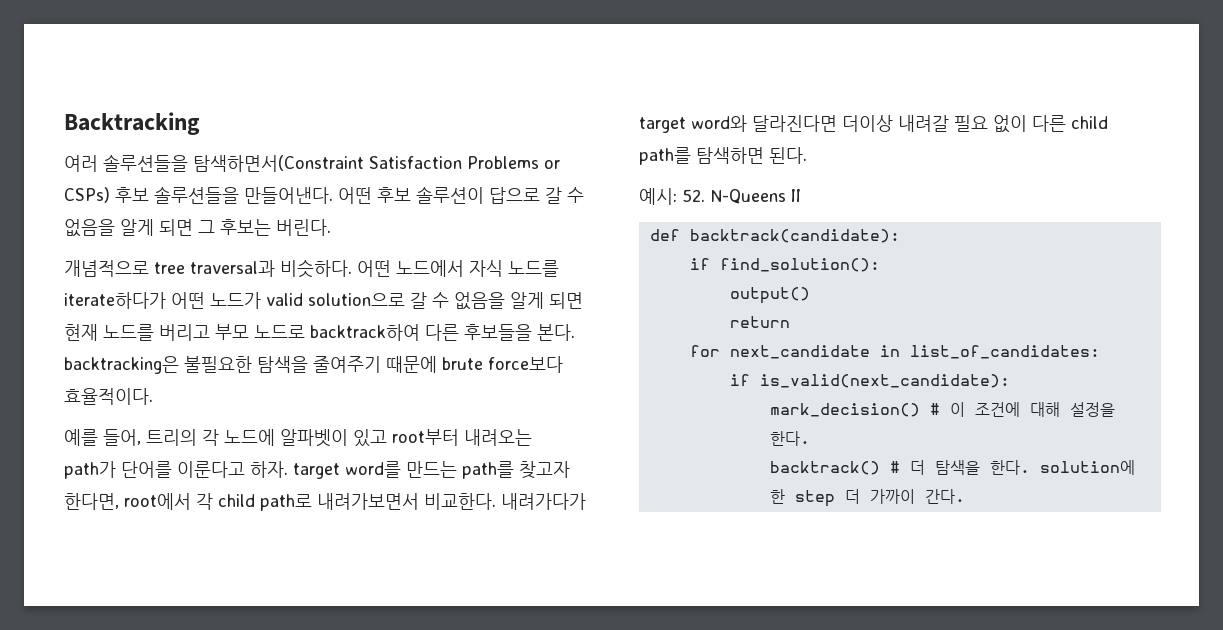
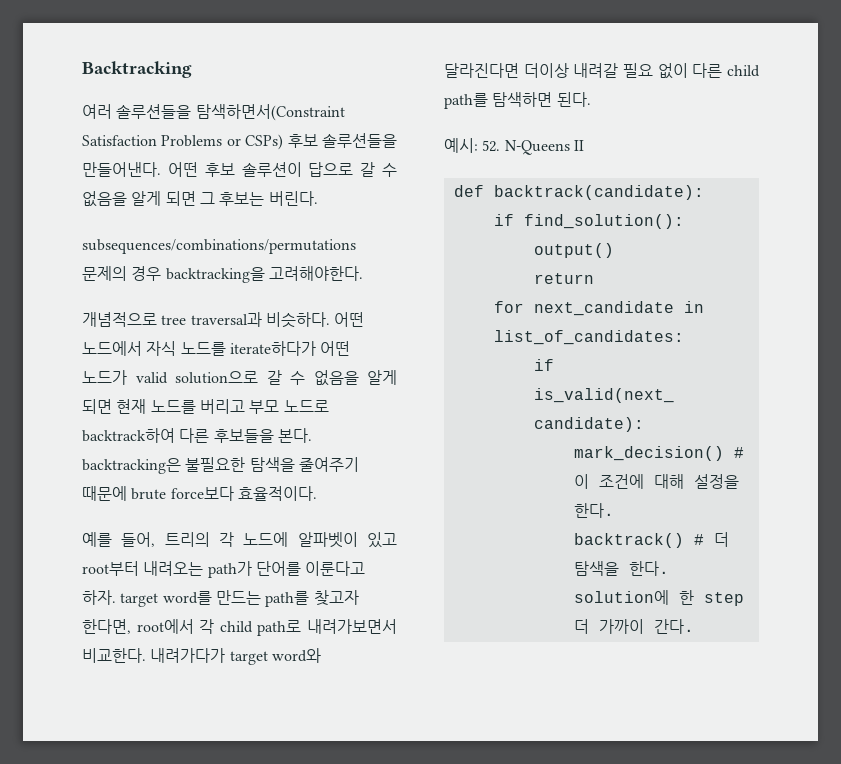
+ subsequences/combinations/permutations 문제의 경우 backtracking을 고려해야한다.

